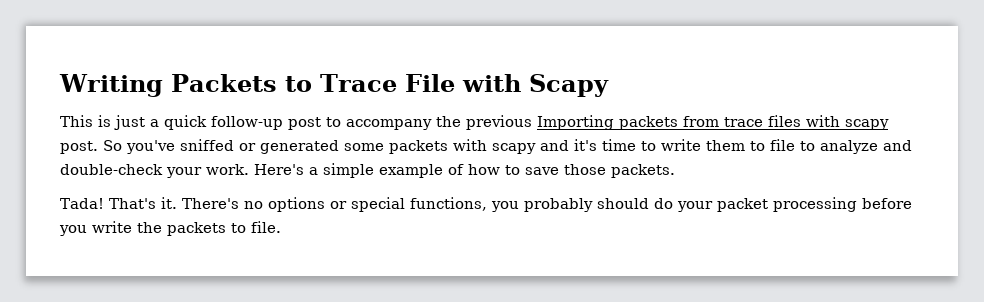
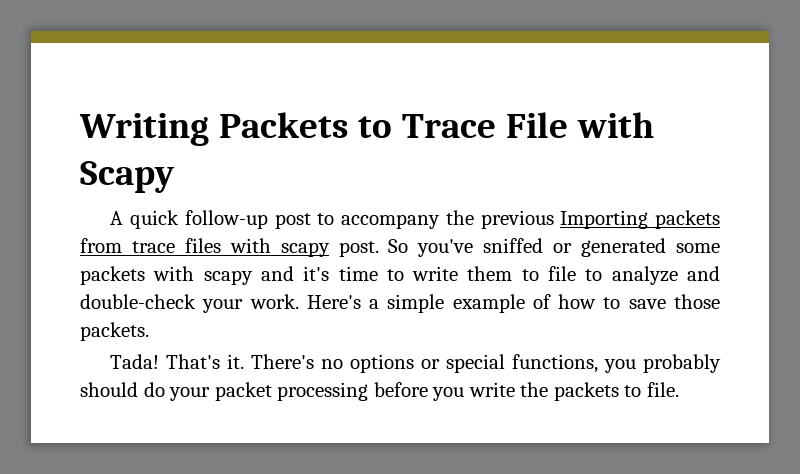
- This is just a quick follow-up post to accompany the previous Importing packets from trace files with scapy post.
+ A quick follow-up post to accompany the previous Importing packets from trace files with scapy post.

